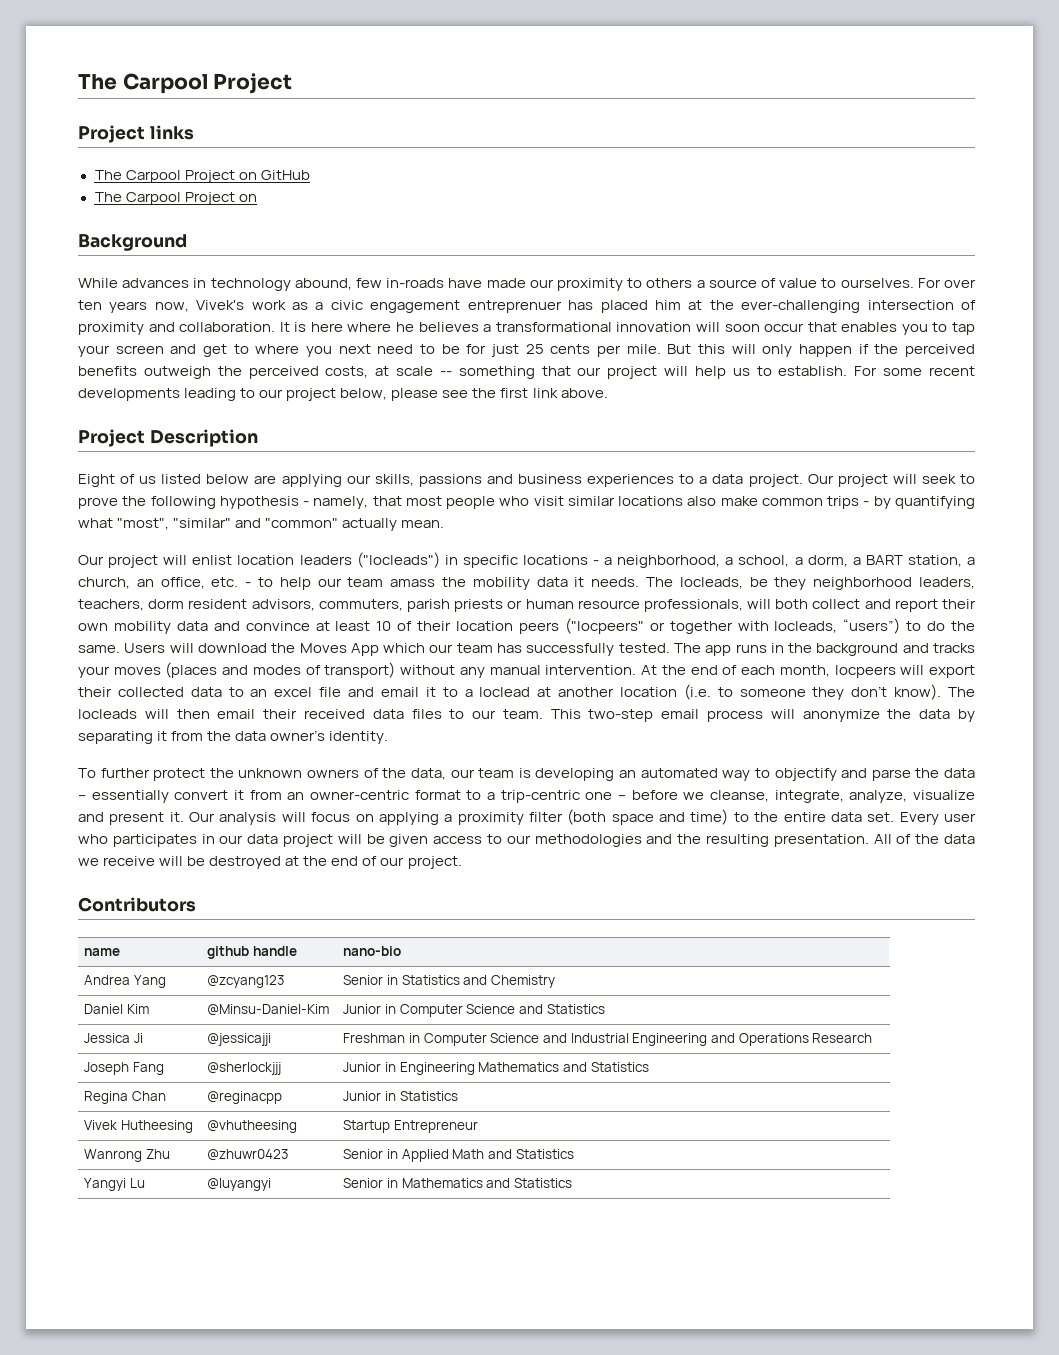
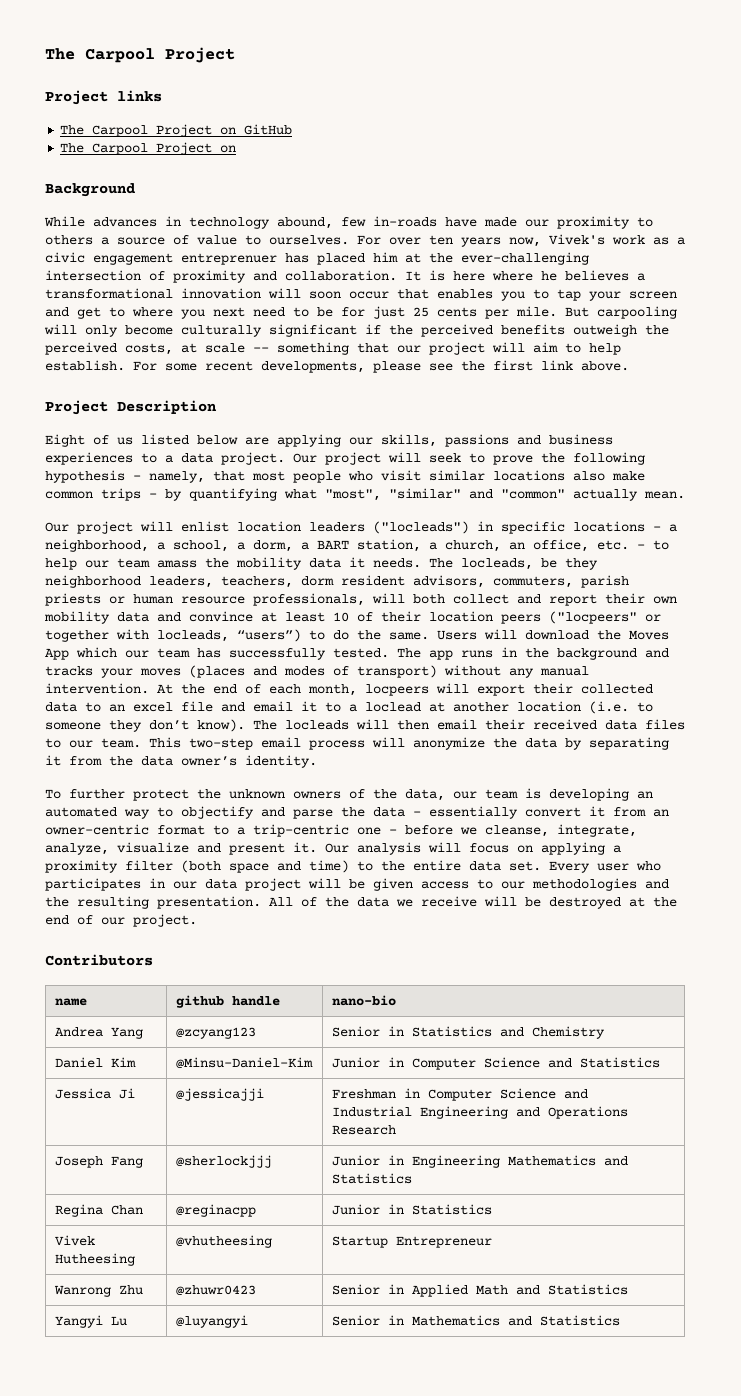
- But this will only happen if the perceived benefits outweigh the perceived costs, at scale -- something that our project will help us to establish.
+ But carpooling will only become culturally significant if the perceived benefits outweigh the perceived costs, at scale -- something that our project will aim to help establish.
- For some recent developments leading to our project below, please see the first link above.
+ For some recent developments, please see the first link above.

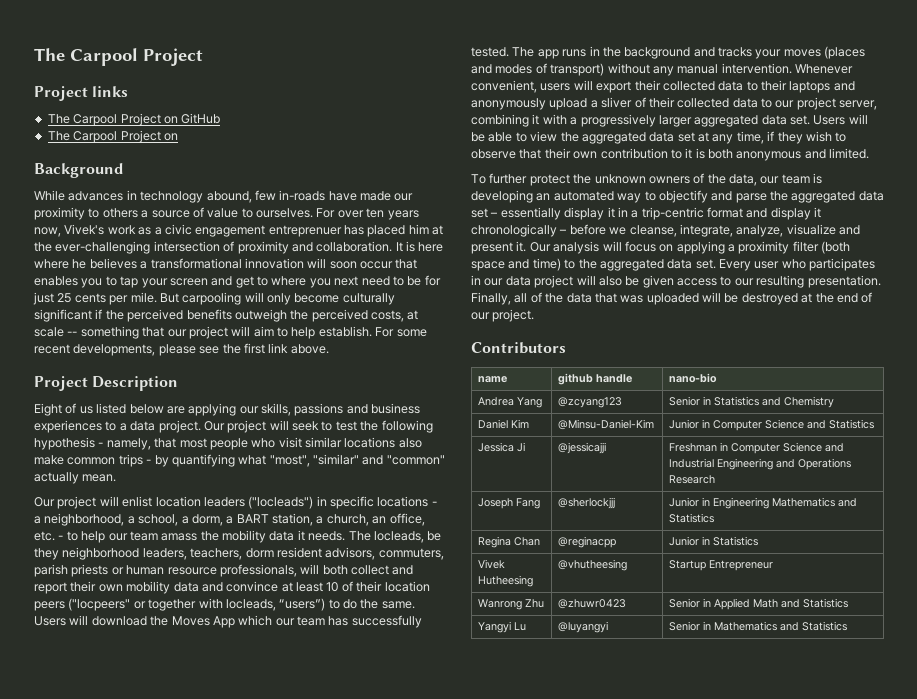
- Our project will seek to prove the following hypothesis - namely, that most people who visit similar locations also make common trips - by quantifying what "most", "similar" and "common" actually mean.
+ Our project will seek to test the following hypothesis - namely, that most people who visit similar locations also make common trips - by quantifying what "most", "similar" and "common" actually mean.
- At the end of each month, locpeers will export their collected data to an excel file and email it to a loclead at another location (i.e. to someone they don’t know). The locleads will then email their received data files to our team. This two-step email process will anonymize the data by separating it from the data owner’s identity.
+ Whenever convenient, users will export their collected data to their laptops and anonymously upload a sliver of their collected data to our project server, combining it with a progressively larger aggregated data set. Users will be able to view the aggregated data set at any time, if they wish to observe that their own contribution to it is both anonymous and limited.
- To further protect the unknown owners of the data, our team is developing an automated way to objectify and parse the data – essentially convert it from an owner-centric format to a trip-centric one – before we cleanse, integrate, analyze, visualize and present it.
+ To further protect the unknown owners of the data, our team is developing an automated way to objectify and parse the aggregated data set – essentially display it in a trip-centric format and display it chronologically – before we cleanse, integrate, analyze, visualize and present it.
- Our analysis will focus on applying a proximity filter (both space and time) to the entire data set.
+ Our analysis will focus on applying a proximity filter (both space and time) to the aggregated data set.
- Every user who participates in our data project will be given access to our methodologies and the resulting presentation. All of the data we receive will be destroyed at the end of our project.
+ Every user who participates in our data project will also be given access to our resulting presentation. Finally, all of the data that was uploaded will be destroyed at the end of our project.

